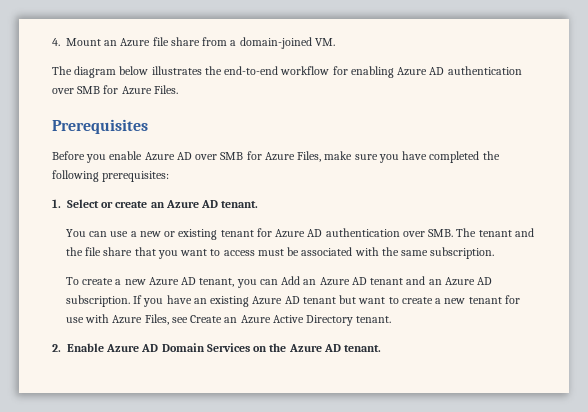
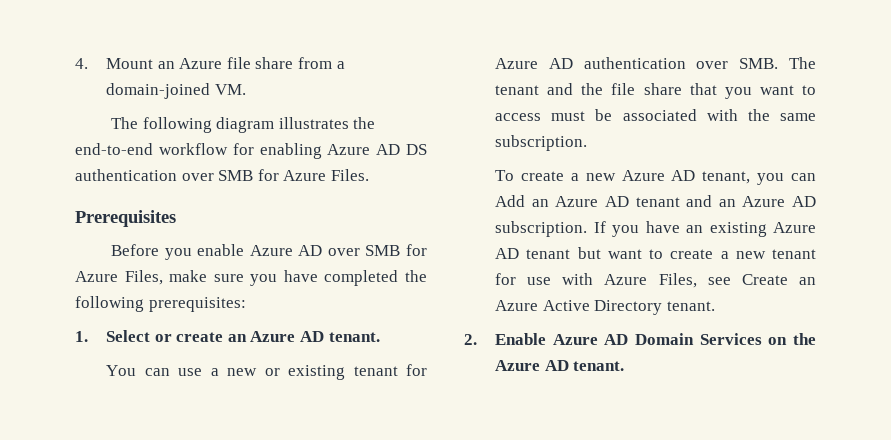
- The diagram below illustrates the end-to-end workflow for enabling Azure AD authentication over SMB for Azure Files.
+ The following diagram illustrates the end-to-end workflow for enabling Azure AD DS authentication over SMB for Azure Files.

